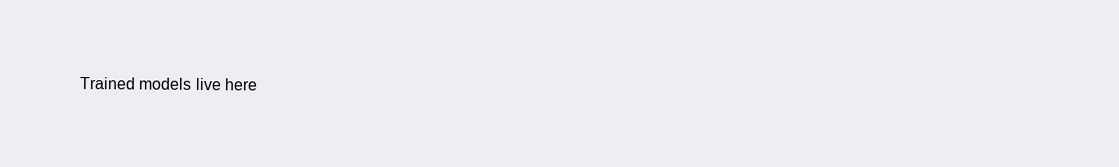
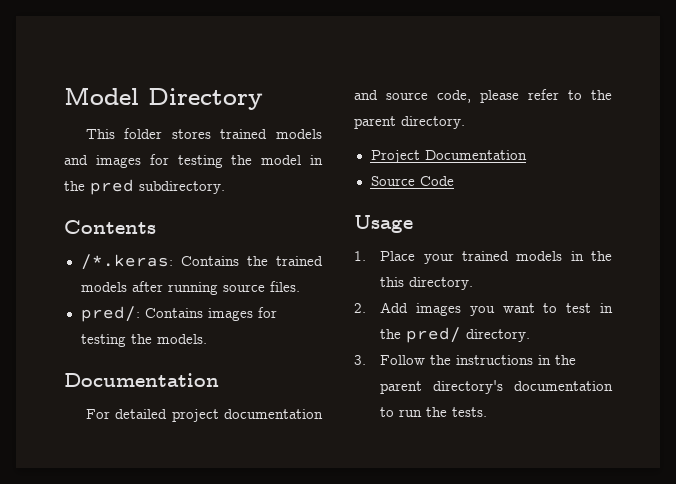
- Trained models live here
+ Model Directory
+ This folder stores trained models and images for testing the model in the pred subdirectory.
+ Contents
+ /*.keras: Contains the trained models after running source files.
+ pred/: Contains images for testing the models.
+ Documentation
+ For detailed project documentation and source code, please refer to the parent directory.
+ Project Documentation
+ Source Code
+ Usage
+ 1. Place your trained models in the this directory.
+ 2. Add images you want to test in the pred/ directory.
+ 3. Follow the instructions in the parent directory's documentation to run the tests.

